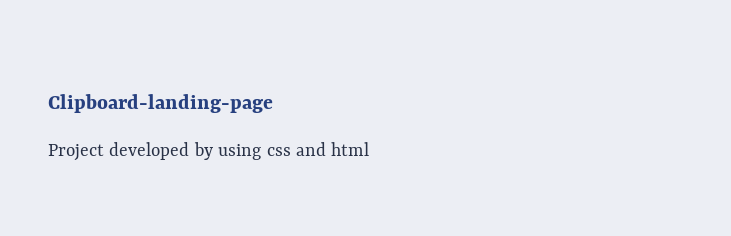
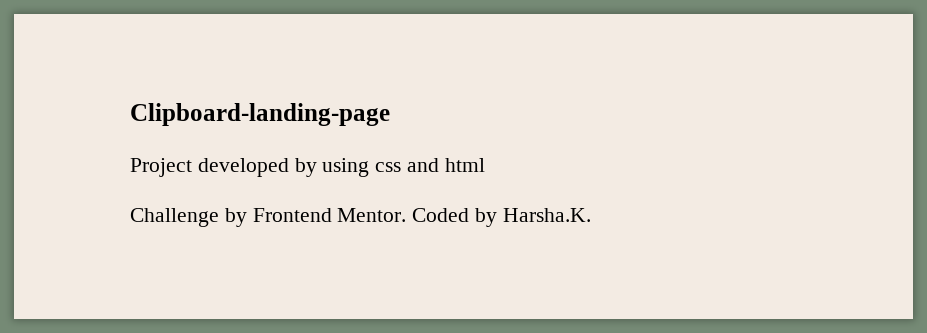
+ Challenge by Frontend Mentor. Coded by Harsha.K.

